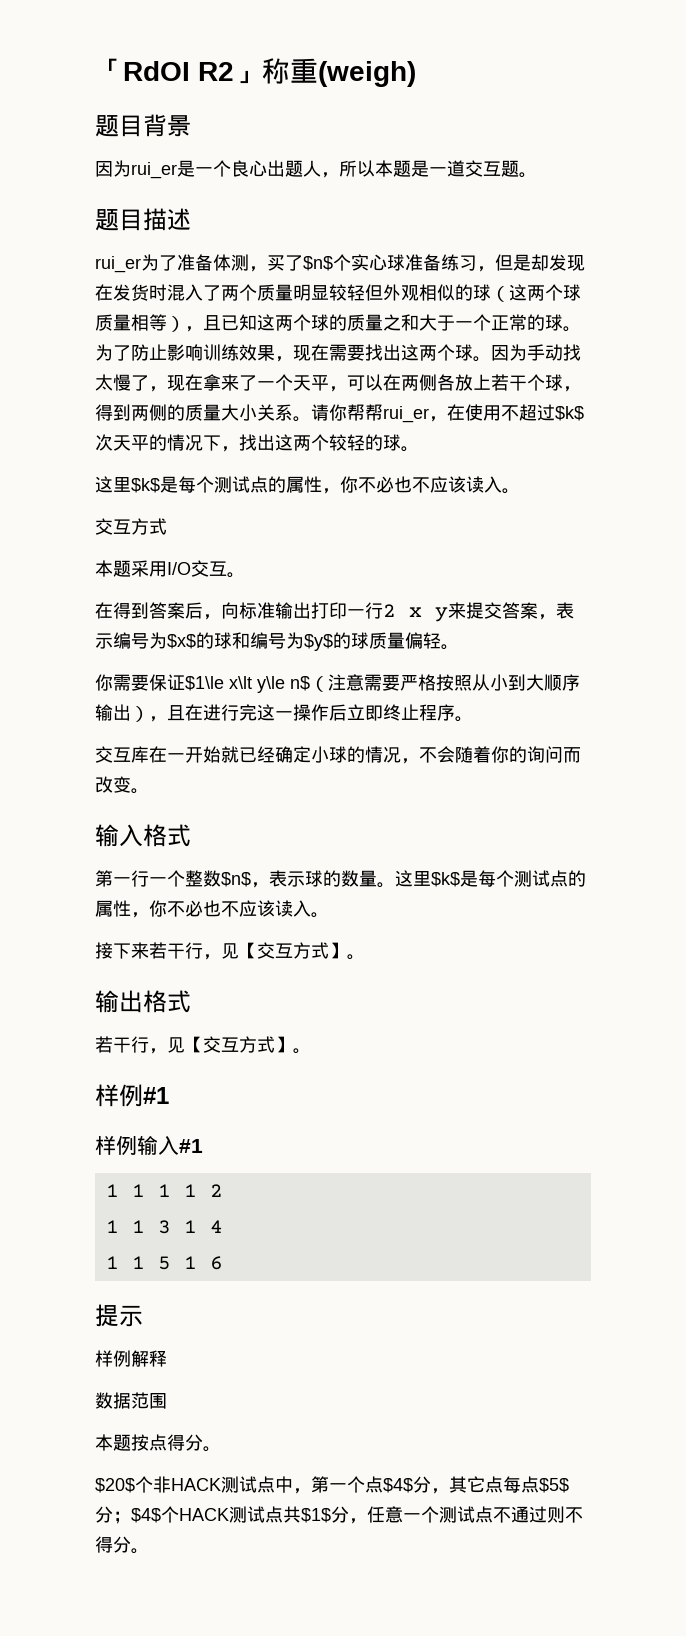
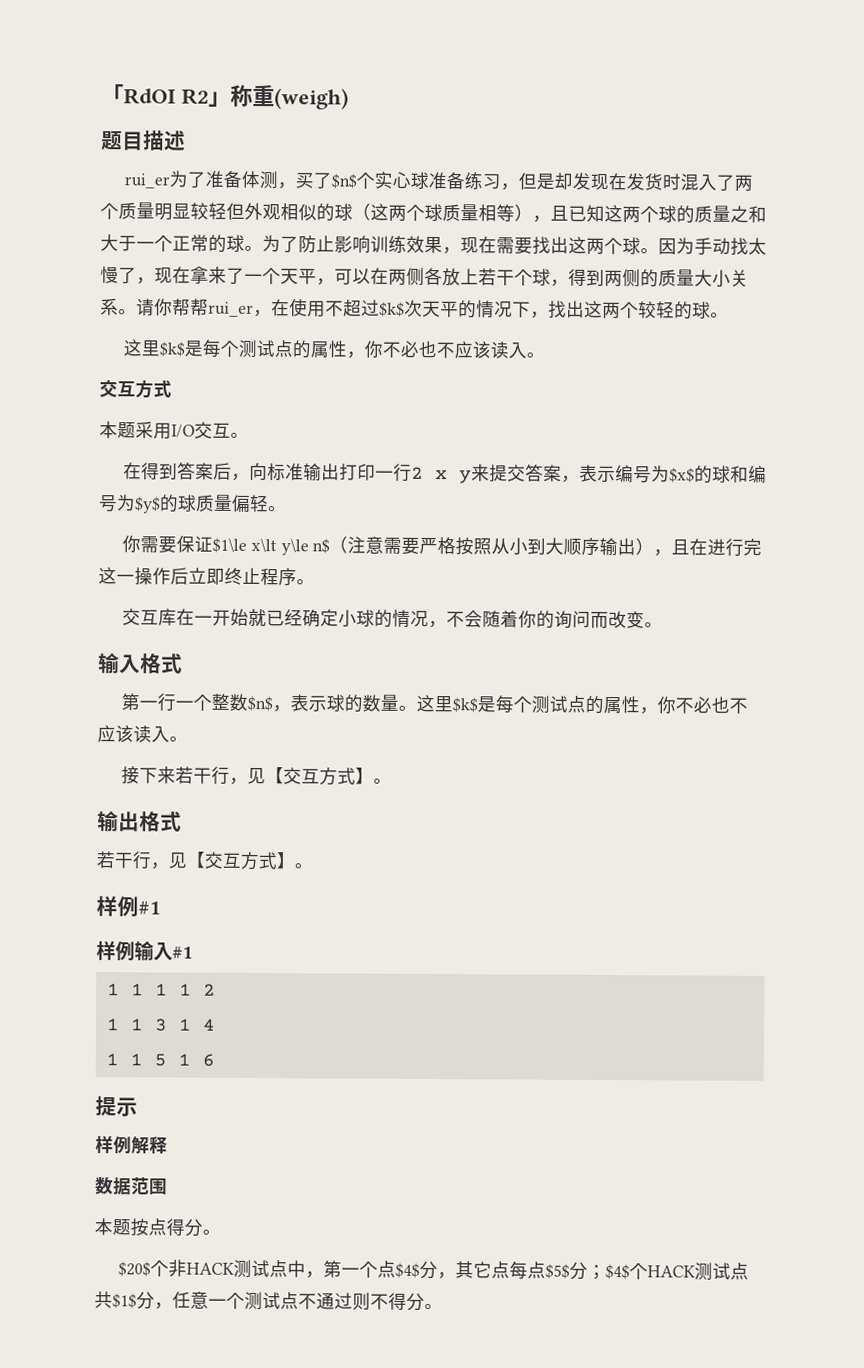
- 题目背景
- 因为rui_er是一个良心出题人，所以本题是一道交互题。

